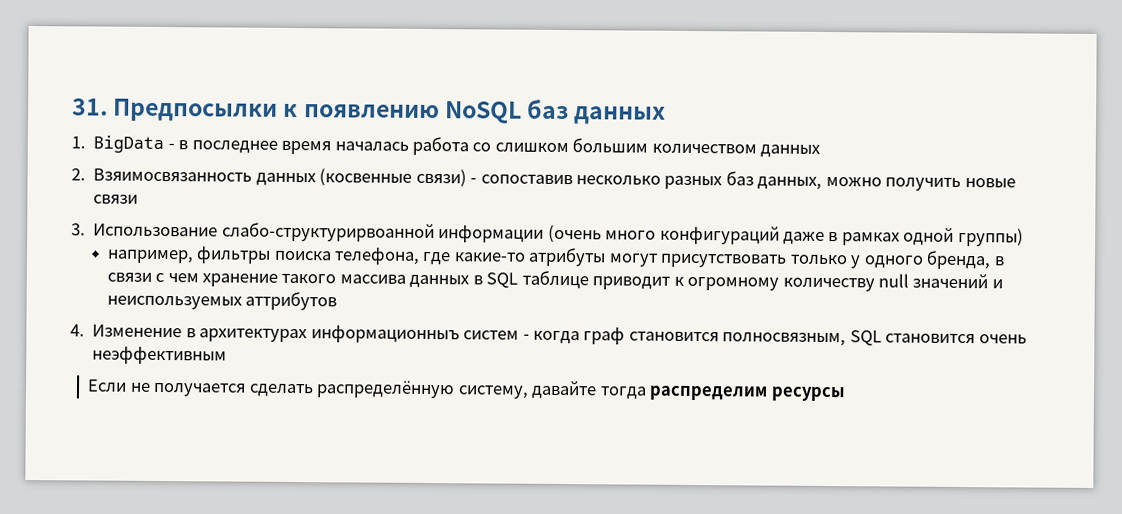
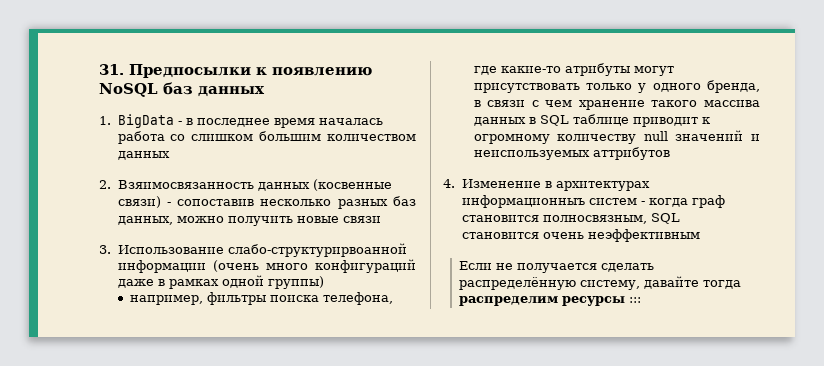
- Если не получается сделать распределённую систему, давайте тогда распределим ресурсы
+ Если не получается сделать распределённую систему, давайте тогда распределим ресурсы :::

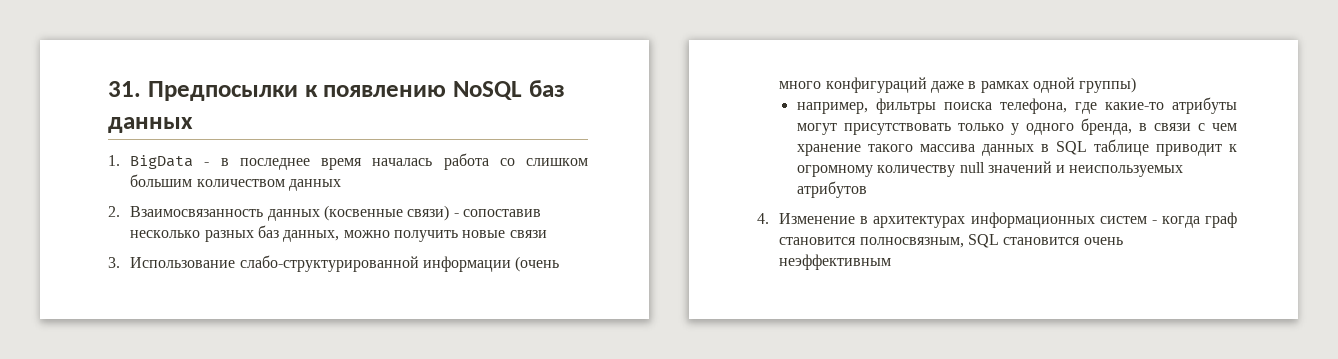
- 2. Взяимосвязанность данных (косвенные связи) - сопоставив несколько разных баз данных, можно получить новые связи
+ 2. Взаимосвязанность данных (косвенные связи) - сопоставив несколько разных баз данных, можно получить новые связи
- 3. Использование слабо-структурирвоанной информации (очень много конфигураций даже в рамках одной группы)
+ 3. Использование слабо-структурированной информации (очень много конфигураций даже в рамках одной группы)
- например, фильтры поиска телефона, где какие-то атрибуты могут присутствовать только у одного бренда, в связи с чем хранение такого массива данных в SQL таблице приводит к огромному количеству null значений и неиспользуемых аттрибутов
+ например, фильтры поиска телефона, где какие-то атрибуты могут присутствовать только у одного бренда, в связи с чем хранение такого массива данных в SQL таблице приводит к огромному количеству null значений и неиспользуемых атрибутов
- 4. Изменение в архитектурах информационныъ систем - когда граф становится полносвязным, SQL становится очень неэффективным
+ 4. Изменение в архитектурах информационных систем - когда граф становится полносвязным, SQL становится очень неэффективным
- Если не получается сделать распределённую систему, давайте тогда распределим ресурсы :::

